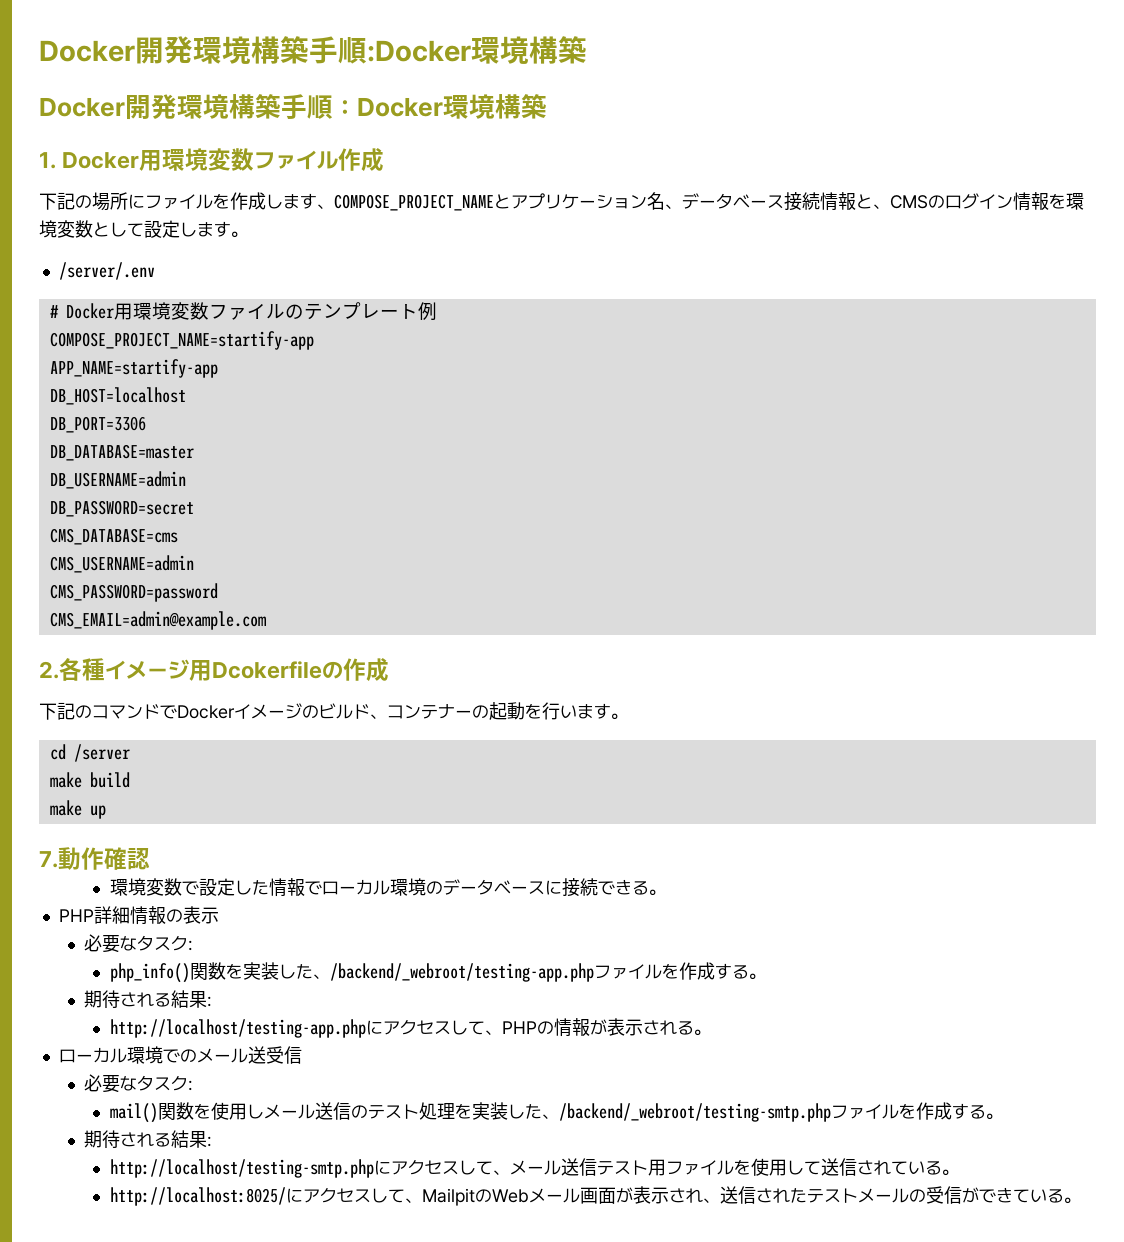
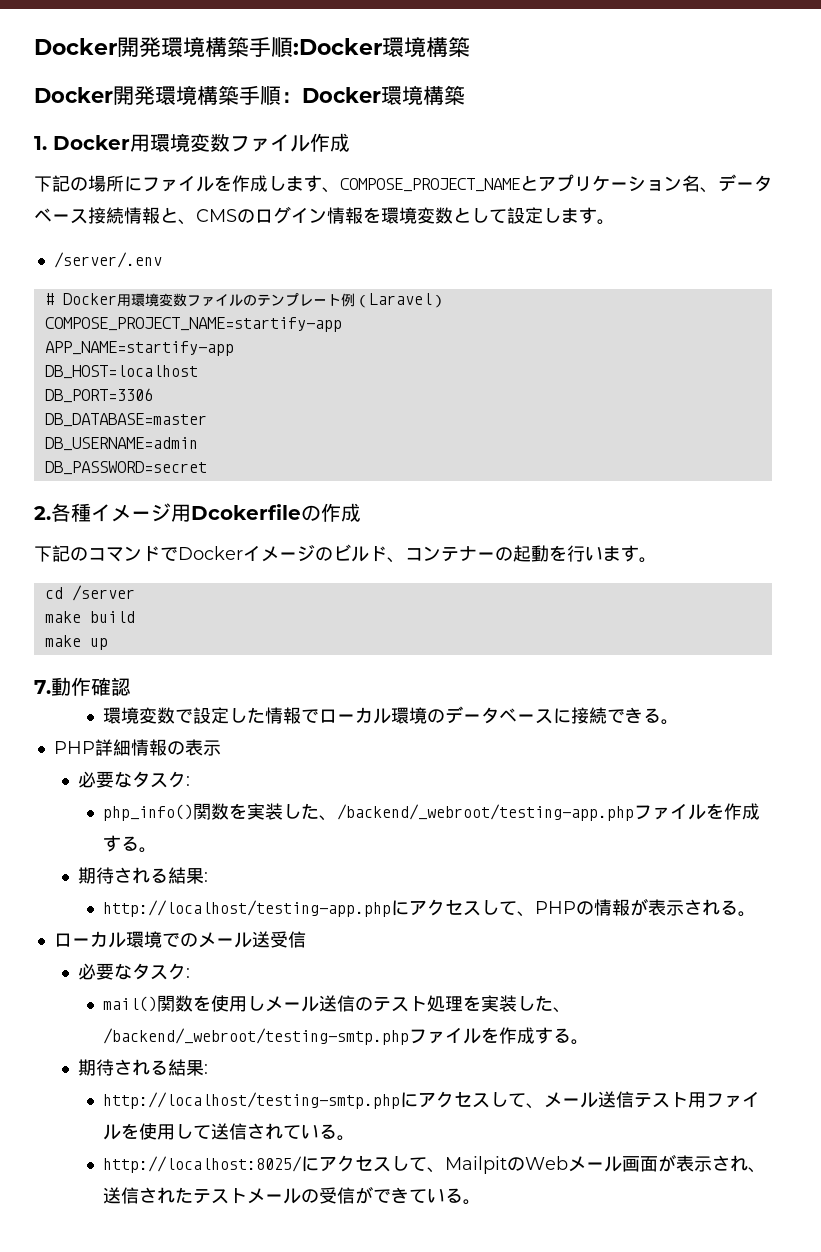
- # Docker用環境変数ファイルのテンプレート例
+ # Docker用環境変数ファイルのテンプレート例（Laravel）
- CMS_DATABASE=cms
- CMS_USERNAME=admin
- CMS_PASSWORD=password
- CMS_EMAIL=admin@example.com

